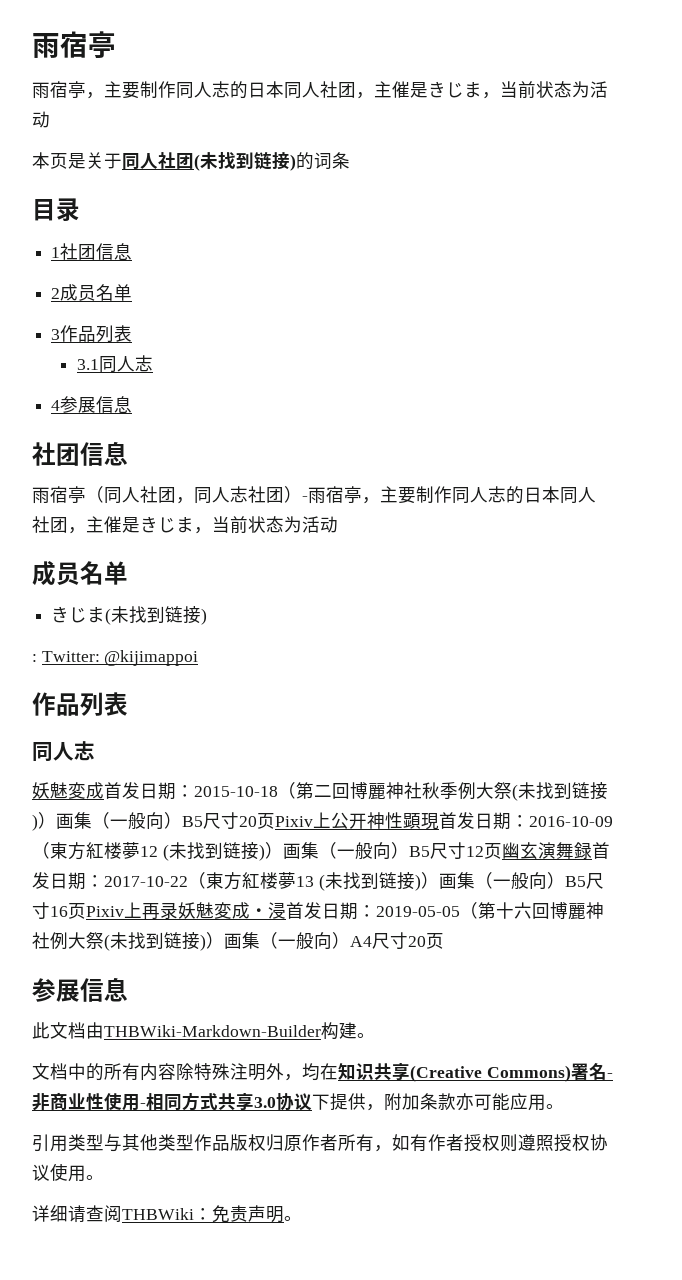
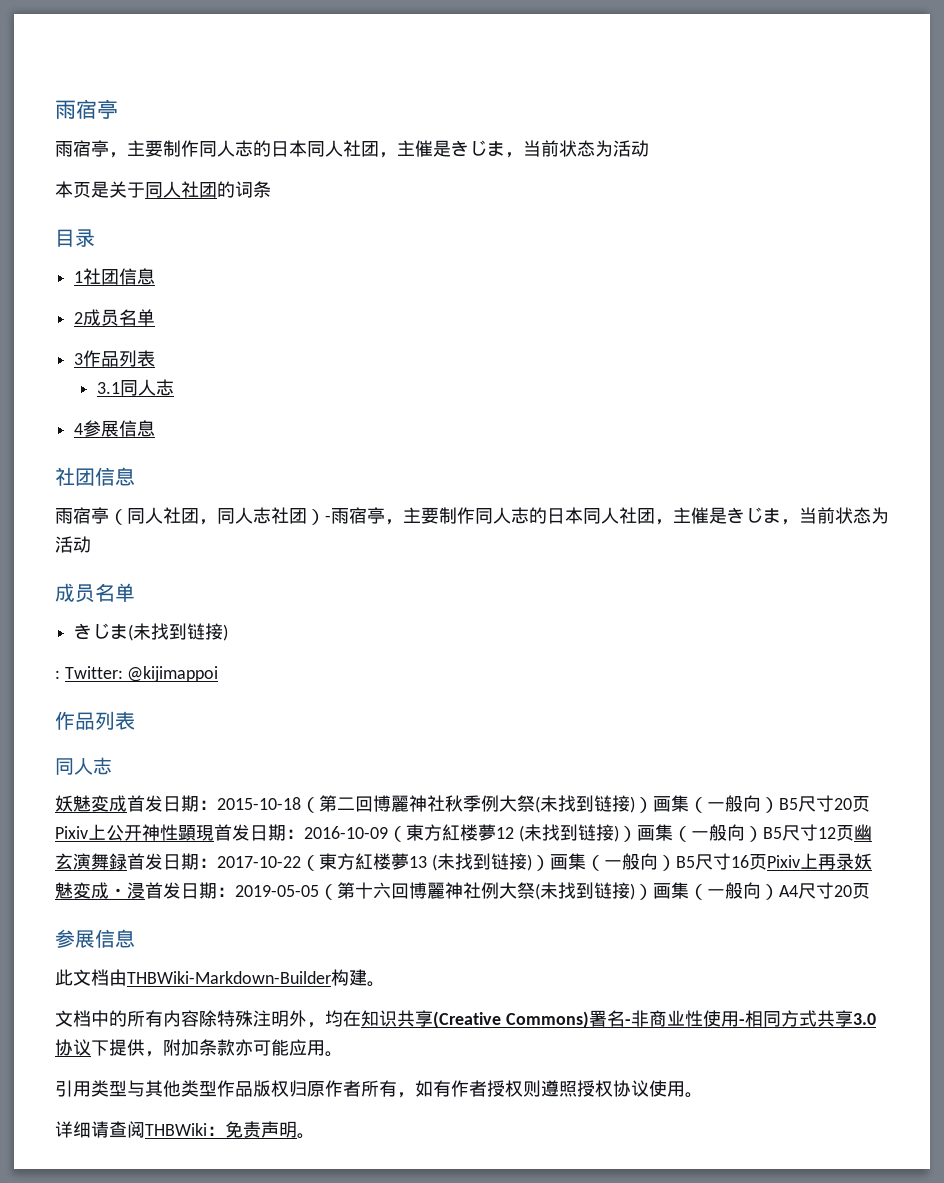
- 本页是关于同人社团(未找到链接)的词条
+ 本页是关于同人社团的词条

